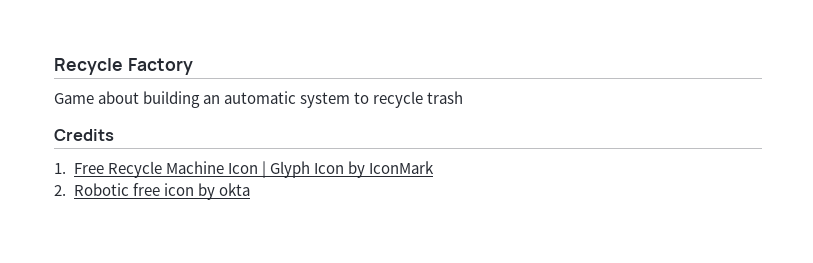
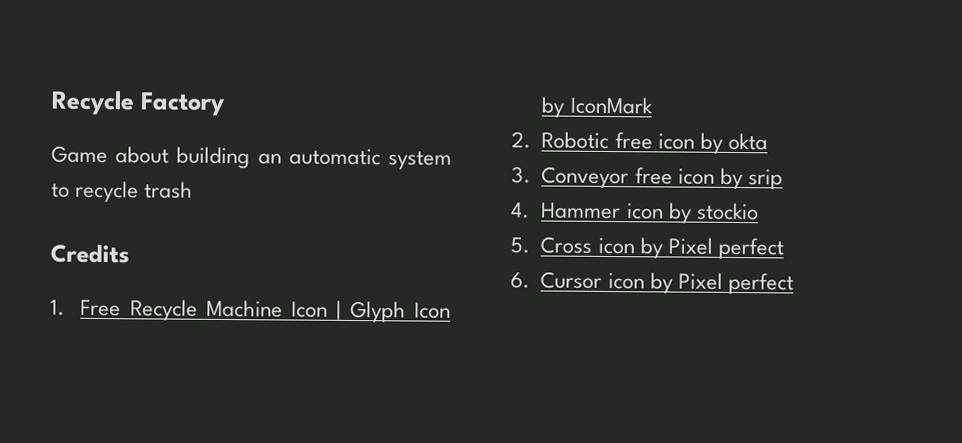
+ 3. Conveyor free icon by srip
+ 4. Hammer icon by stockio
+ 5. Cross icon by Pixel perfect
+ 6. Cursor icon by Pixel perfect

